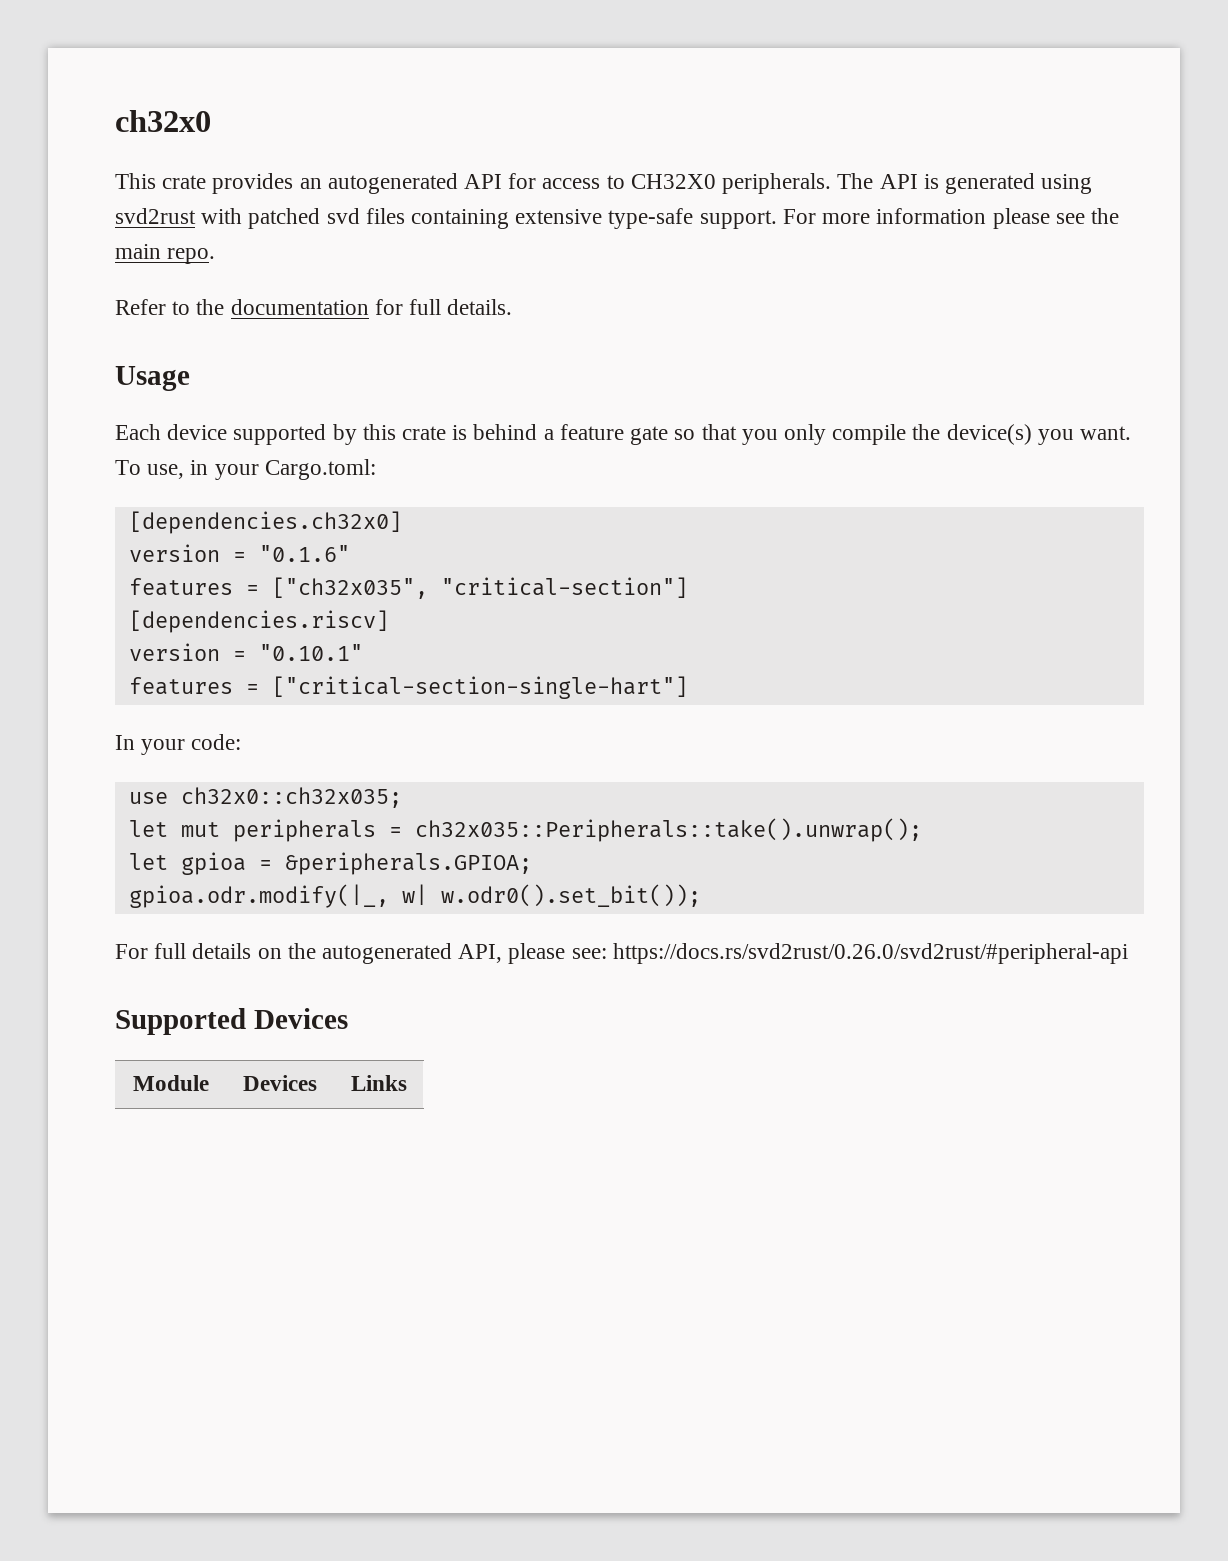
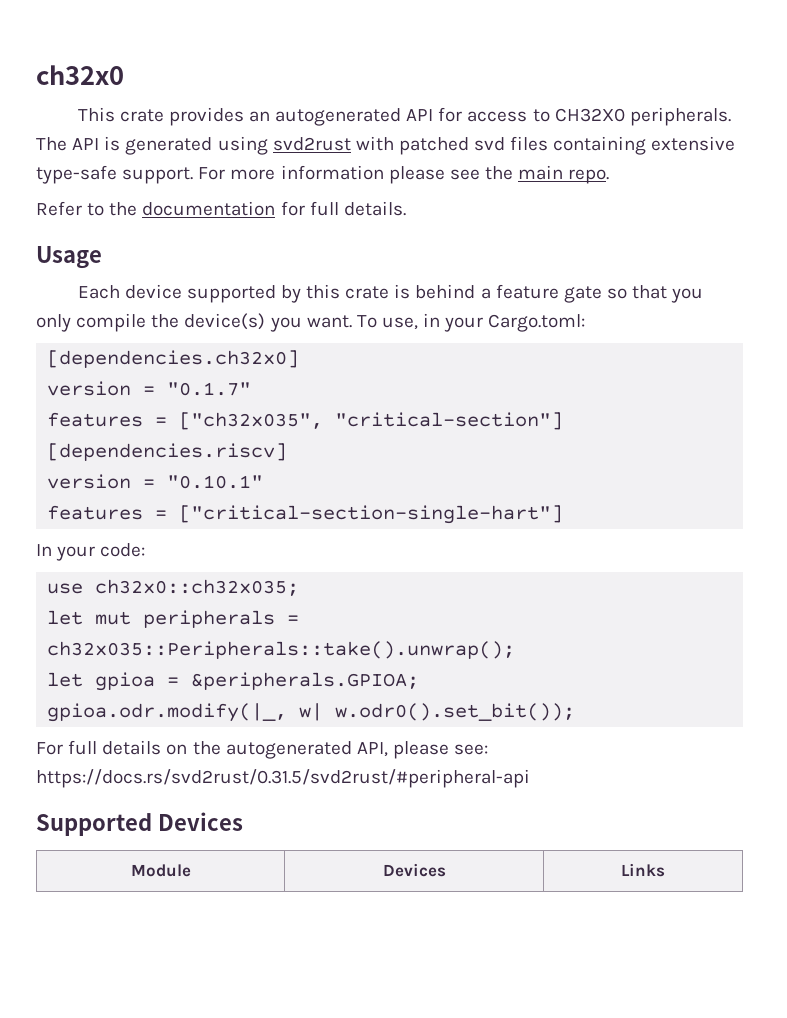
- version = "0.1.6"
+ version = "0.1.7"
- For full details on the autogenerated API, please see: https://docs.rs/svd2rust/0.26.0/svd2rust/#peripheral-api
+ For full details on the autogenerated API, please see: https://docs.rs/svd2rust/0.31.5/svd2rust/#peripheral-api

